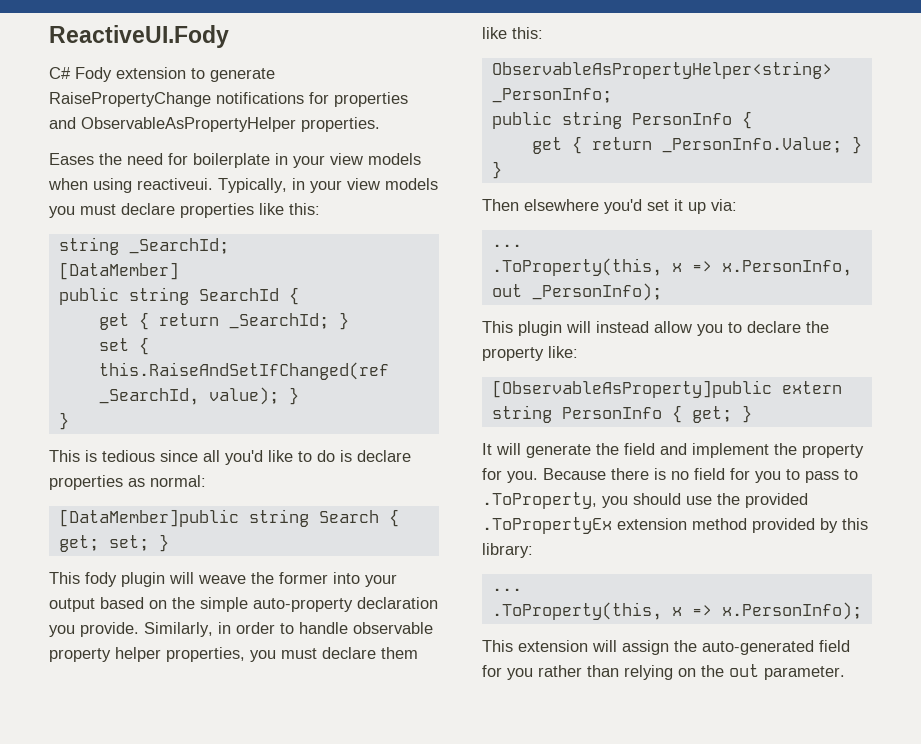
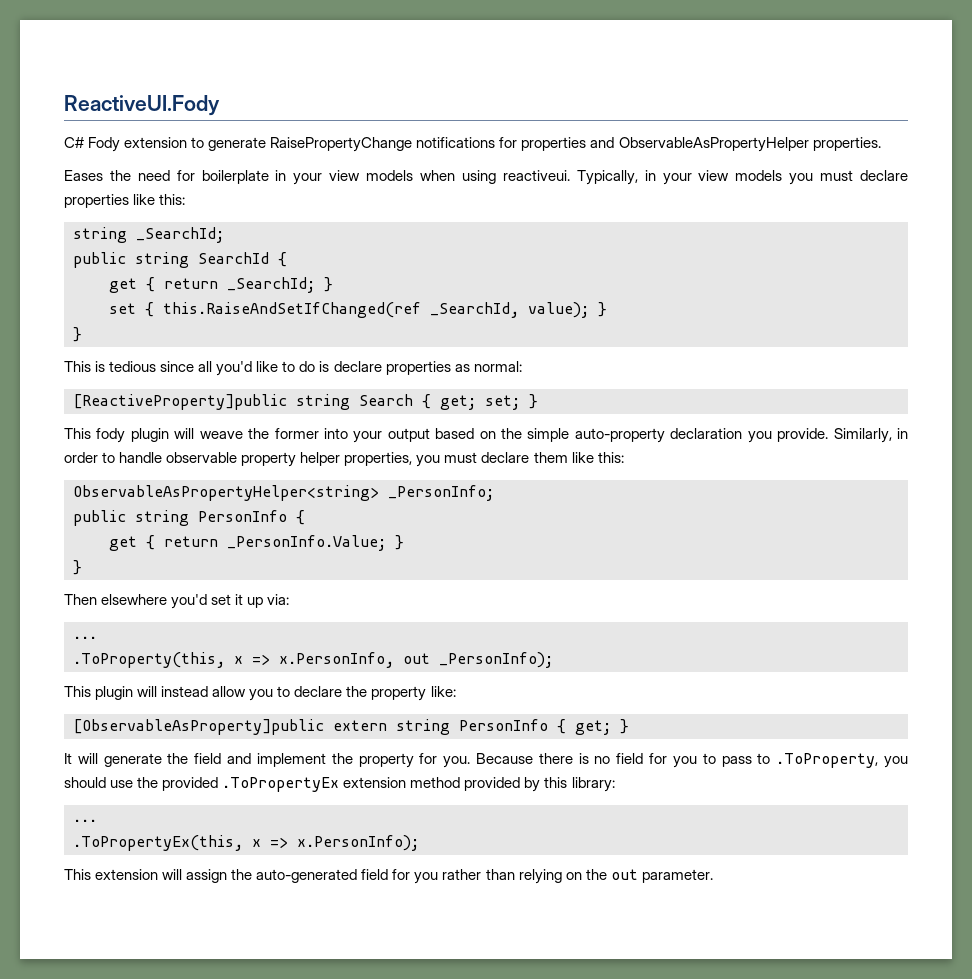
- [DataMember]
- [DataMember]public string Search { get; set; }
+ [ReactiveProperty]public string Search { get; set; }
- .ToProperty(this, x => x.PersonInfo);
+ .ToPropertyEx(this, x => x.PersonInfo);

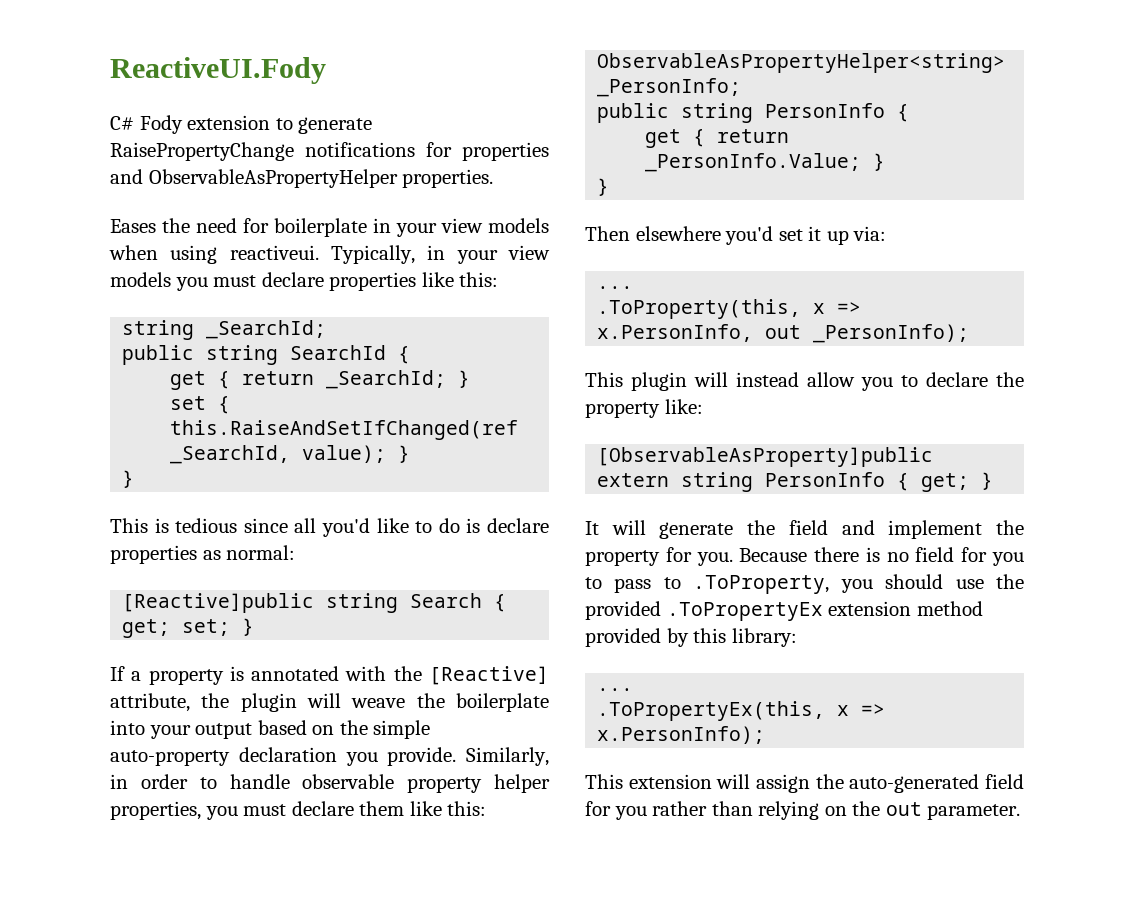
- [ReactiveProperty]public string Search { get; set; }
+ [Reactive]public string Search { get; set; }
- This fody plugin will weave the former into your output based on the simple auto-property declaration you provide.
+ If a property is annotated with the [Reactive] attribute, the plugin will weave the boilerplate into your output based on the simple auto-property declaration you provide.

